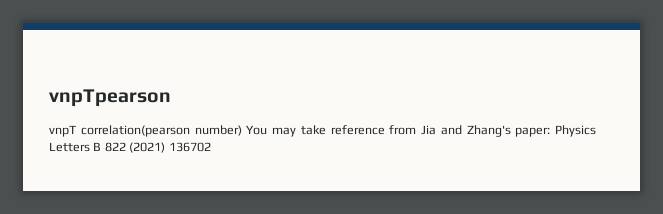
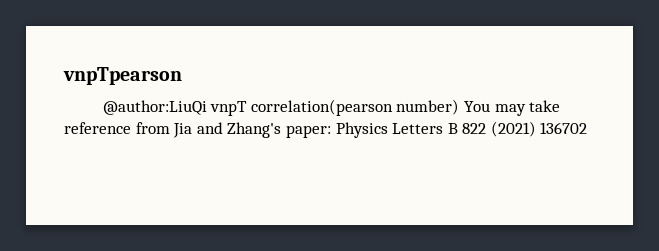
- vnpT correlation(pearson number) You may take reference from Jia and Zhang's paper: Physics Letters B 822 (2021) 136702
+ @author:LiuQi vnpT correlation(pearson number) You may take reference from Jia and Zhang's paper: Physics Letters B 822 (2021) 136702

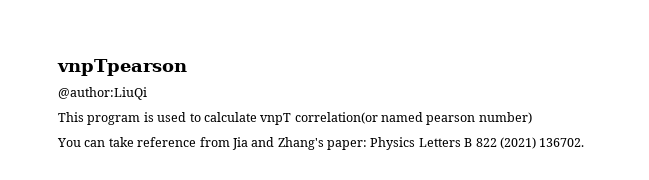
- @author:LiuQi vnpT correlation(pearson number) You may take reference from Jia and Zhang's paper: Physics Letters B 822 (2021) 136702
+ @author:LiuQi
+ This program is used to calculate vnpT correlation(or named pearson number)
+ You can take reference from Jia and Zhang's paper: Physics Letters B 822 (2021) 136702.

